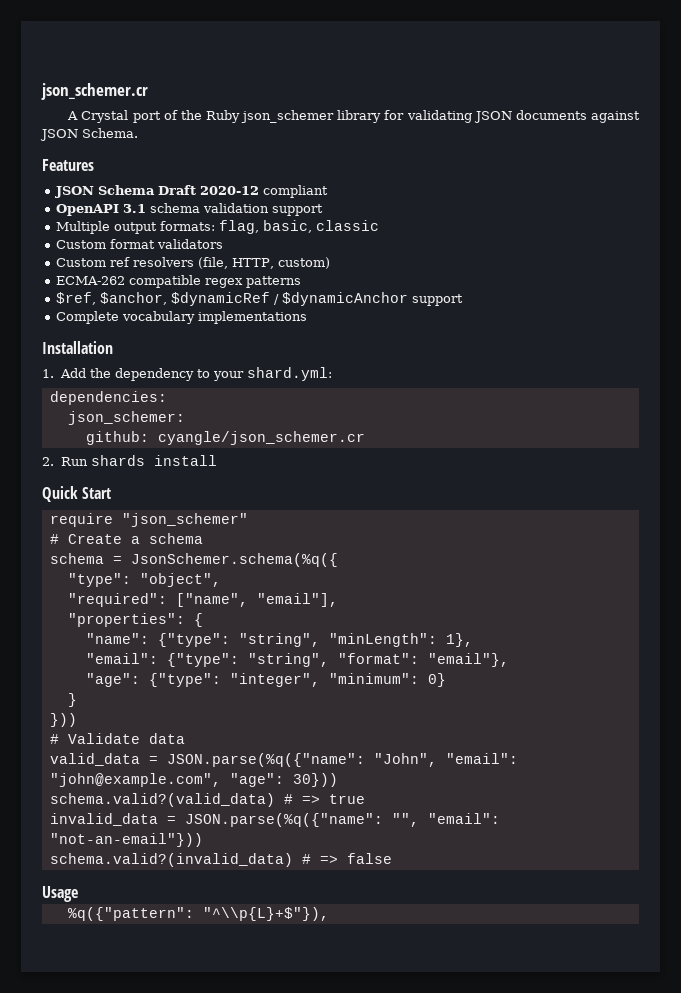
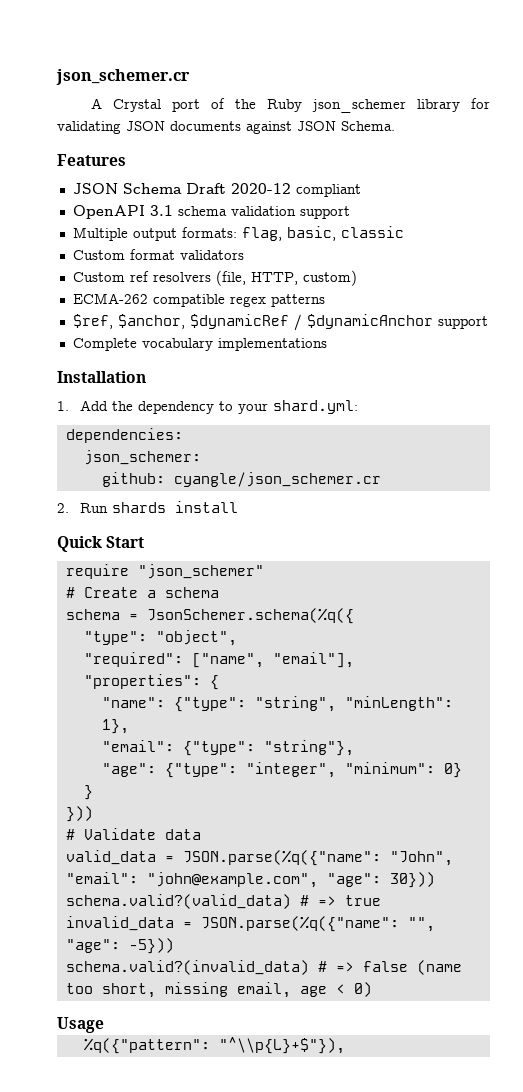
- "email": {"type": "string", "format": "email"},
+ "email": {"type": "string"},
- invalid_data = JSON.parse(%q({"name": "", "email": "not-an-email"}))
+ invalid_data = JSON.parse(%q({"name": "", "age": -5}))
- schema.valid?(invalid_data) # => false
+ schema.valid?(invalid_data) # => false (name too short, missing email, age < 0)

